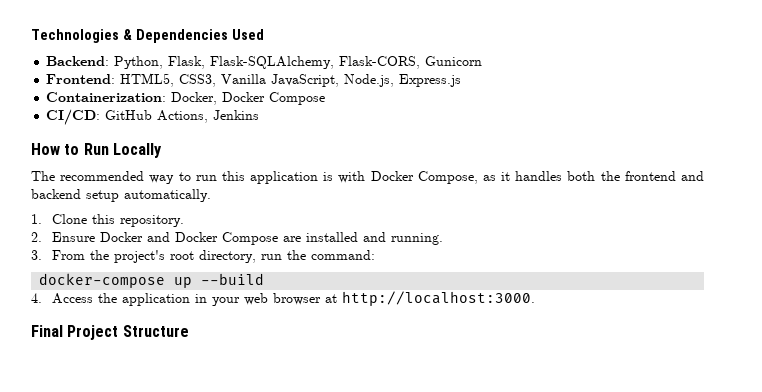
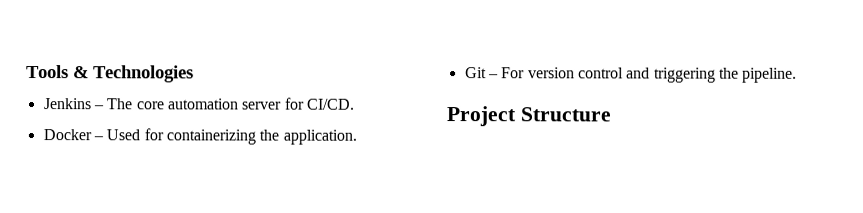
- Technologies & Dependencies Used
- Backend: Python, Flask, Flask-SQLAlchemy, Flask-CORS, Gunicorn
- Frontend: HTML5, CSS3, Vanilla JavaScript, Node.js, Express.js
- Containerization: Docker, Docker Compose
- CI/CD: GitHub Actions, Jenkins
- How to Run Locally
- The recommended way to run this application is with Docker Compose, as it handles both the frontend and backend setup automatically.
- 1. Clone this repository.
- 2. Ensure Docker and Docker Compose are installed and running.
- 3. From the project's root directory, run the command:
- docker-compose up --build
- 4. Access the application in your web browser at http://localhost:3000.
- Final Project Structure
+ Tools & Technologies
+ Jenkins – The core automation server for CI/CD.
+ Docker – Used for containerizing the application.
+ Git – For version control and triggering the pipeline.
+ Project Structure

